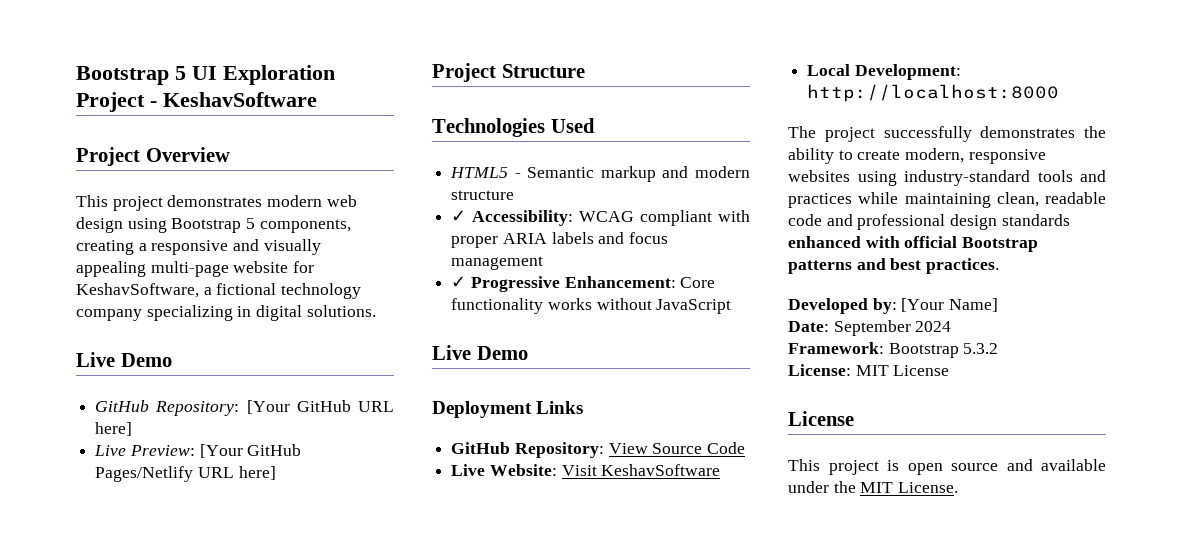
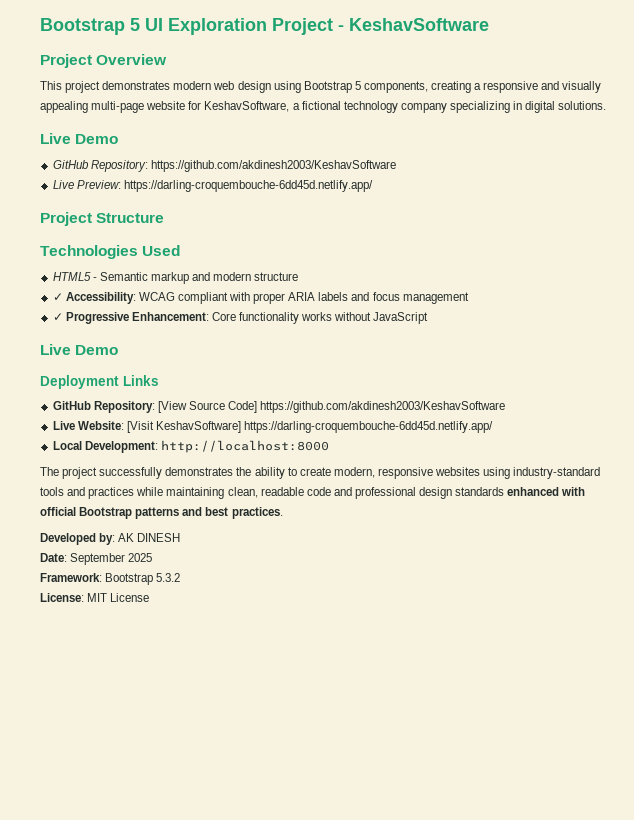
- GitHub Repository: [Your GitHub URL here]
- Live Preview: [Your GitHub Pages/Netlify URL here]
+ GitHub Repository: https://github.com/akdinesh2003/KeshavSoftware
+ Live Preview: https://darling-croquembouche-6dd45d.netlify.app/
- GitHub Repository: View Source Code
+ GitHub Repository: [View Source Code] https://github.com/akdinesh2003/KeshavSoftware
- Live Website: Visit KeshavSoftware
+ Live Website: [Visit KeshavSoftware] https://darling-croquembouche-6dd45d.netlify.app/
- Developed by: [Your Name]
+ Developed by: AK DINESH
- Date: September 2024
+ Date: September 2025
  License: MIT License
- License
- This project is open source and available under the MIT License.

